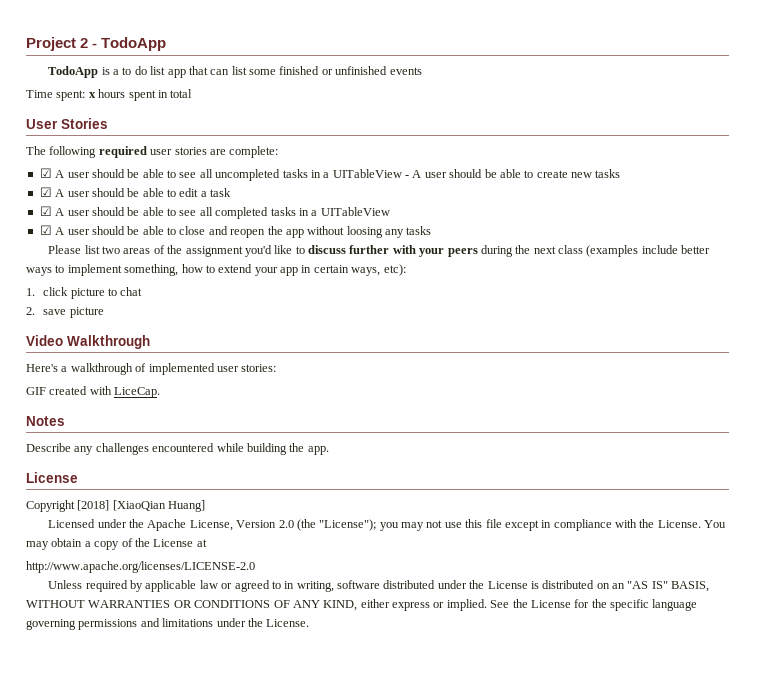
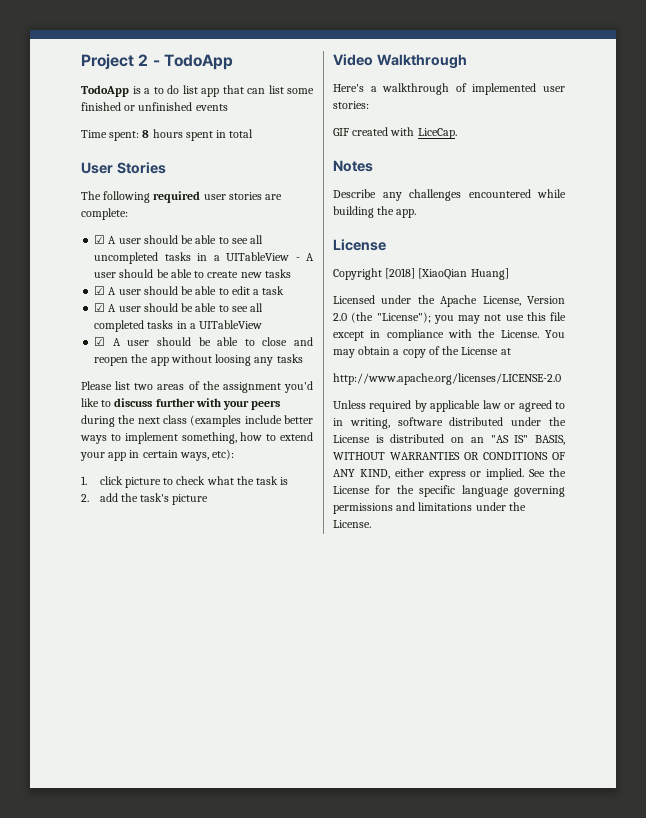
- Time spent: x hours spent in total
+ Time spent: 8 hours spent in total
- 1. click picture to chat
- 2. save picture
+ 1. click picture to check what the task is
+ 2. add the task's picture

